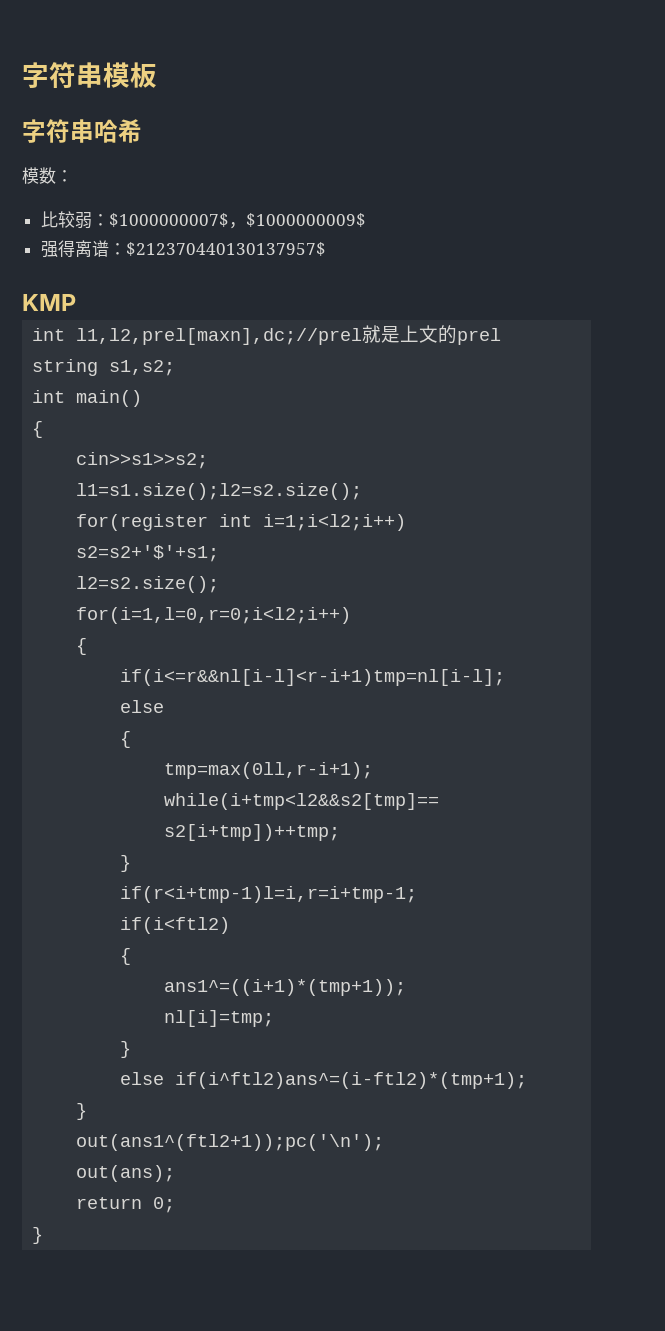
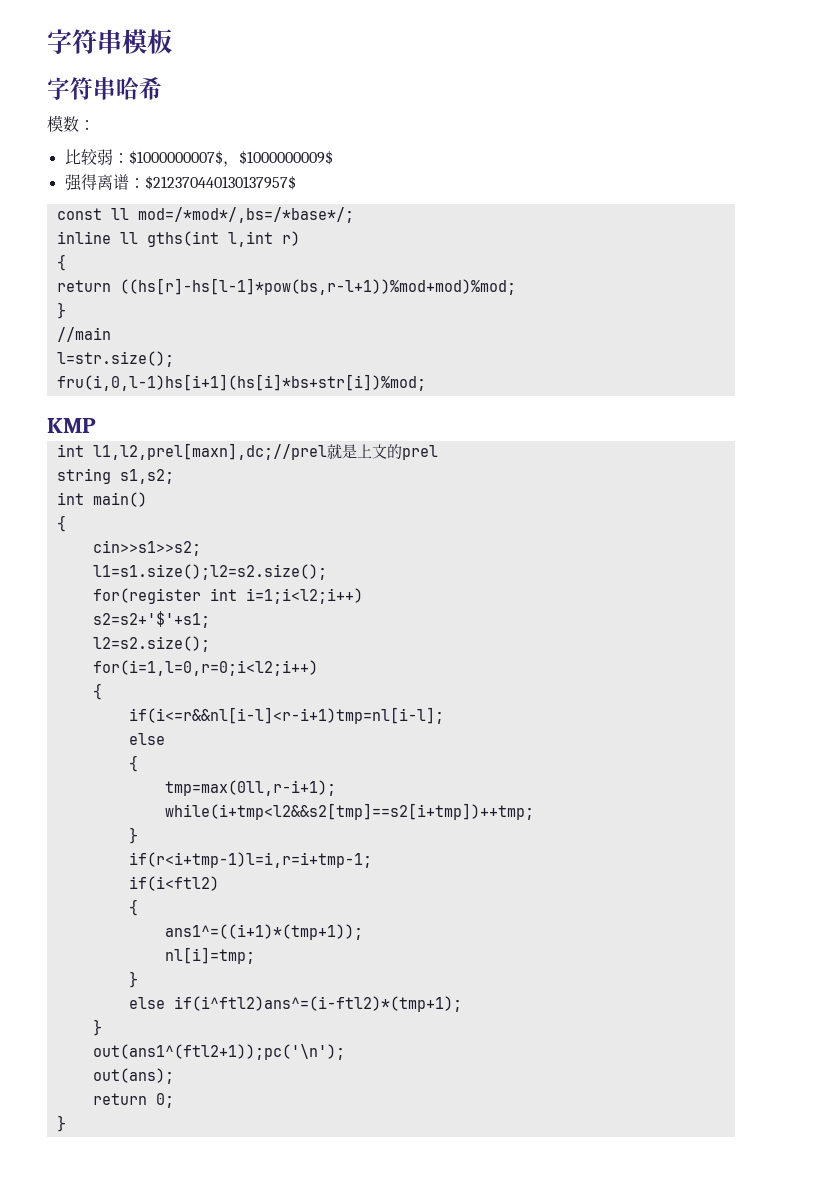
+ const ll mod=/*mod*/,bs=/*base*/;
+ inline ll gths(int l,int r)
+ {
+ return ((hs[r]-hs[l-1]*pow(bs,r-l+1))%mod+mod)%mod;
+ }
+ //main
+ l=str.size();
+ fru(i,0,l-1)hs[i+1](hs[i]*bs+str[i])%mod;

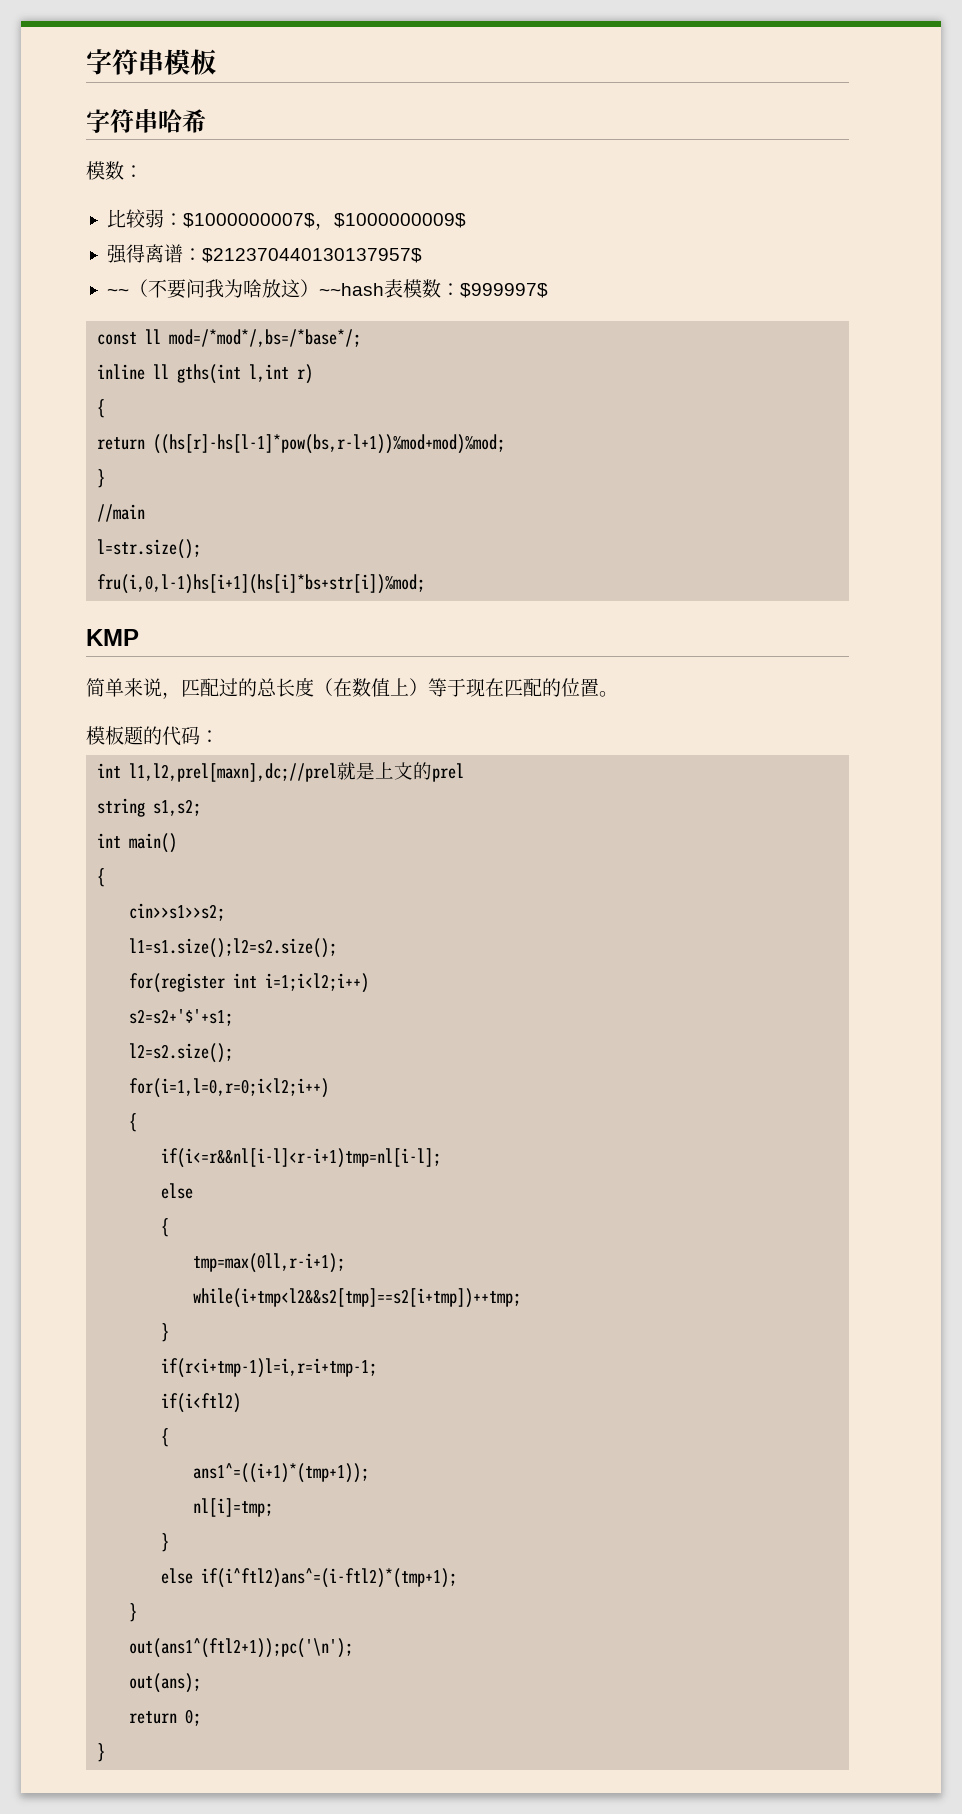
+ ~~（不要问我为啥放这）~~hash表模数：$999997$
+ 简单来说，匹配过的总长度（在数值上）等于现在匹配的位置。
+ 模板题的代码：

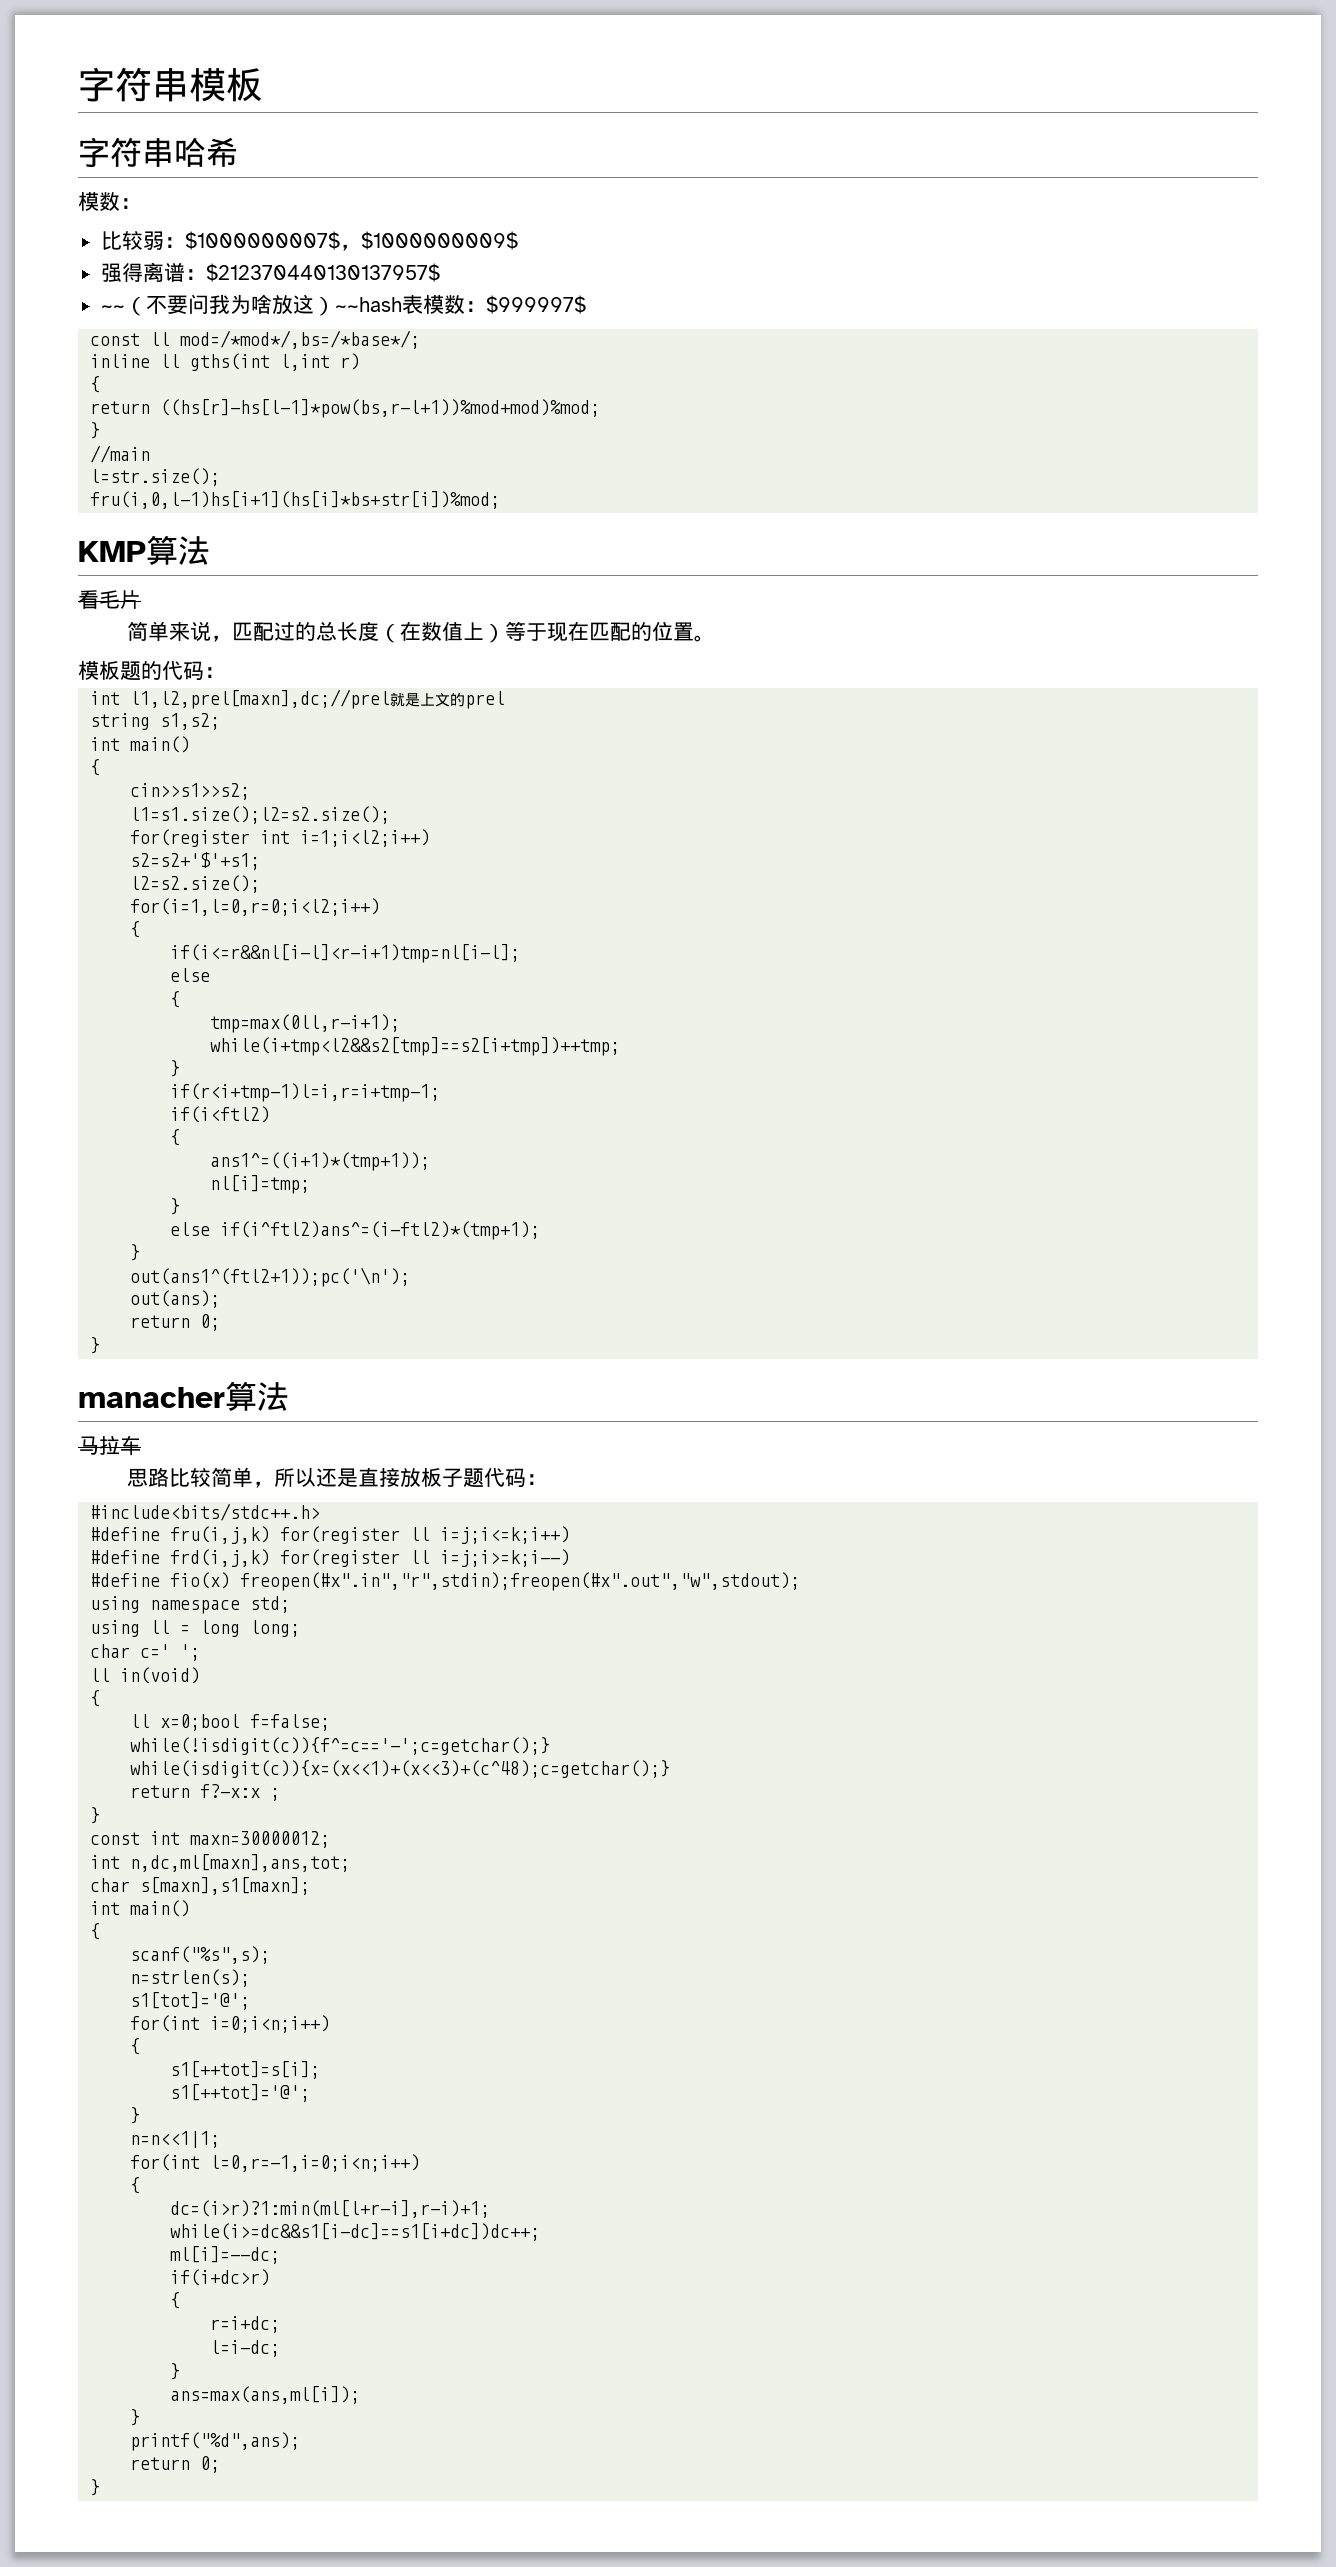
- KMP
+ KMP算法
+ 看毛片
+ manacher算法
+ 马拉车
+ 思路比较简单，所以还是直接放板子题代码：
+ #include<bits/stdc++.h>
+ #define fru(i,j,k) for(register ll i=j;i<=k;i++)
+ #define frd(i,j,k) for(register ll i=j;i>=k;i--)
+ #define fio(x) freopen(#x".in","r",stdin);freopen(#x".out","w",stdout);
+ using namespace std;
+ using ll = long long;
+ char c=' ';
+ ll in(void)
+ {
+ ll x=0;bool f=false;
+ while(!isdigit(c)){f^=c=='-';c=getchar();}
+ while(isdigit(c)){x=(x<<1)+(x<<3)+(c^48);c=getchar();}
+ return f?-x:x ;
+ }
+ const int maxn=30000012;
+ int n,dc,ml[maxn],ans,tot;
+ char s[maxn],s1[maxn];
+ int main()
+ {
+ scanf("%s",s);
+ n=strlen(s);
+ s1[tot]='@';
+ for(int i=0;i<n;i++)
+ {
+ s1[++tot]=s[i];
+ s1[++tot]='@';
+ }
+ n=n<<1|1;
+ for(int l=0,r=-1,i=0;i<n;i++)
+ {
+ dc=(i>r)?1:min(ml[l+r-i],r-i)+1;
+ while(i>=dc&&s1[i-dc]==s1[i+dc])dc++;
+ ml[i]=--dc;
+ if(i+dc>r)
+ {
+ r=i+dc;
+ l=i-dc;
+ }
+ ans=max(ans,ml[i]);
+ }
+ printf("%d",ans);
+ return 0;
+ }

